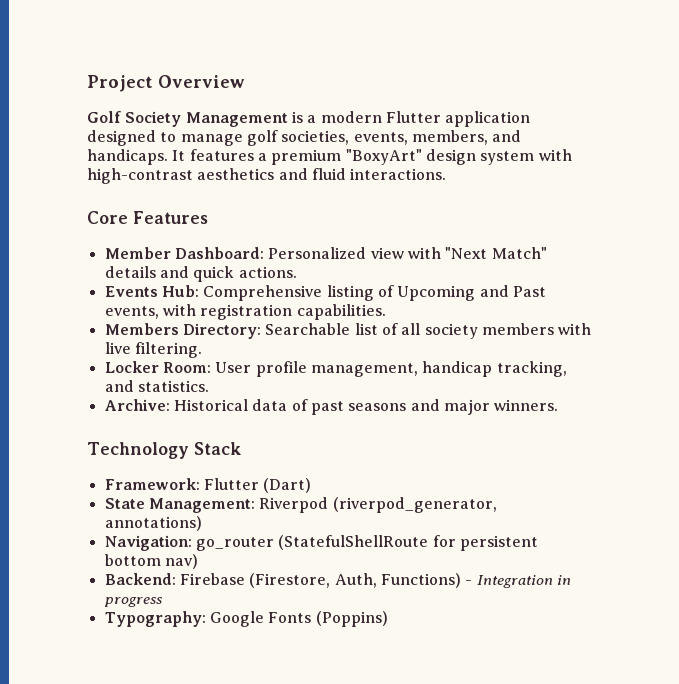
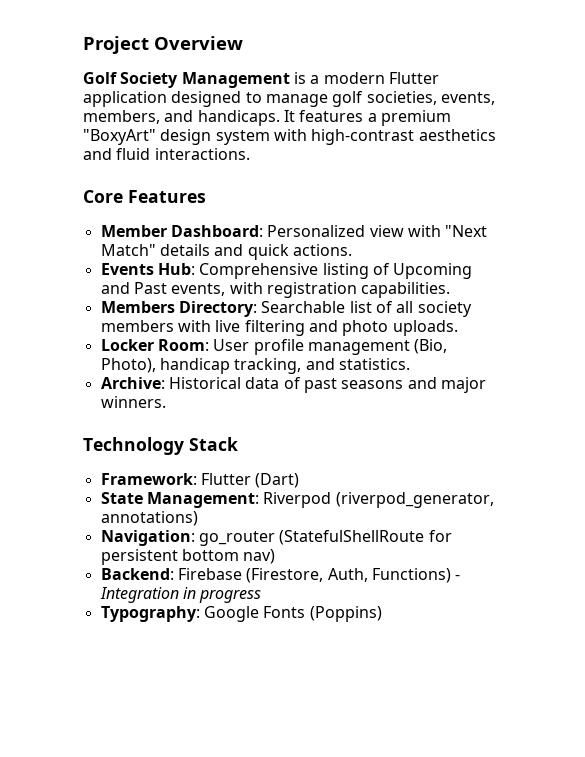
- Members Directory: Searchable list of all society members with live filtering.
+ Members Directory: Searchable list of all society members with live filtering and photo uploads.
- Locker Room: User profile management, handicap tracking, and statistics.
+ Locker Room: User profile management (Bio, Photo), handicap tracking, and statistics.

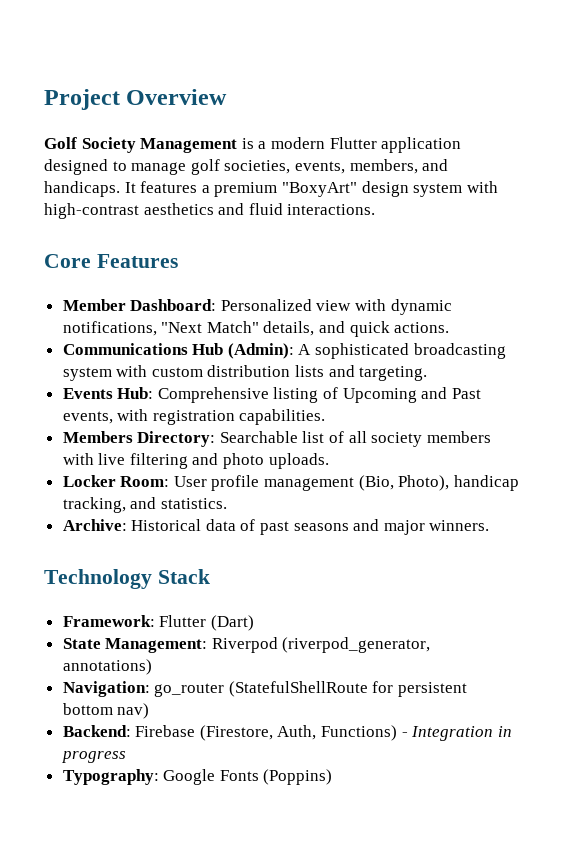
- Member Dashboard: Personalized view with "Next Match" details and quick actions.
+ Member Dashboard: Personalized view with dynamic notifications, "Next Match" details, and quick actions.
+ Communications Hub (Admin): A sophisticated broadcasting system with custom distribution lists and targeting.

